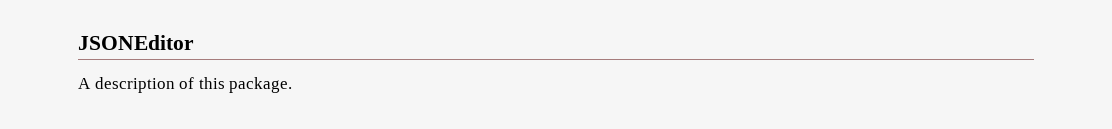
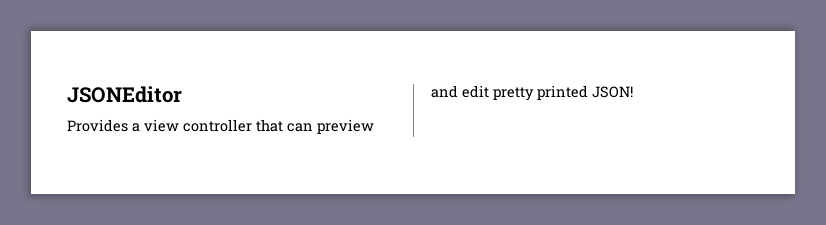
- A description of this package.
+ Provides a view controller that can preview and edit pretty printed JSON!

